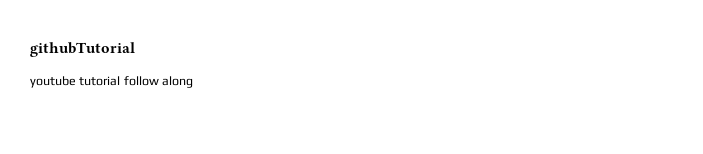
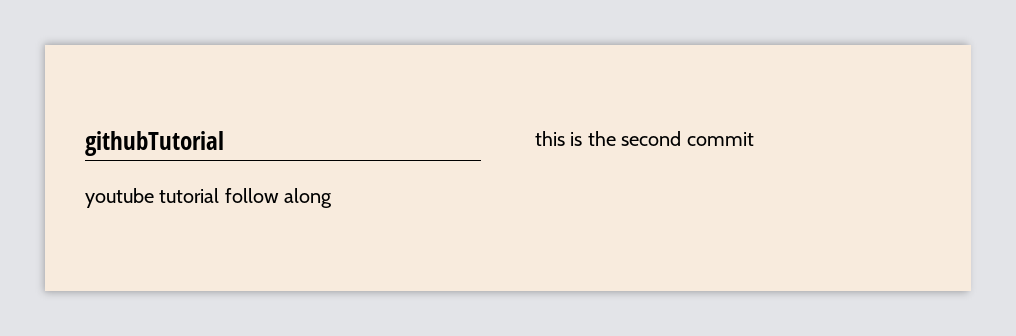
+ this is the second commit

